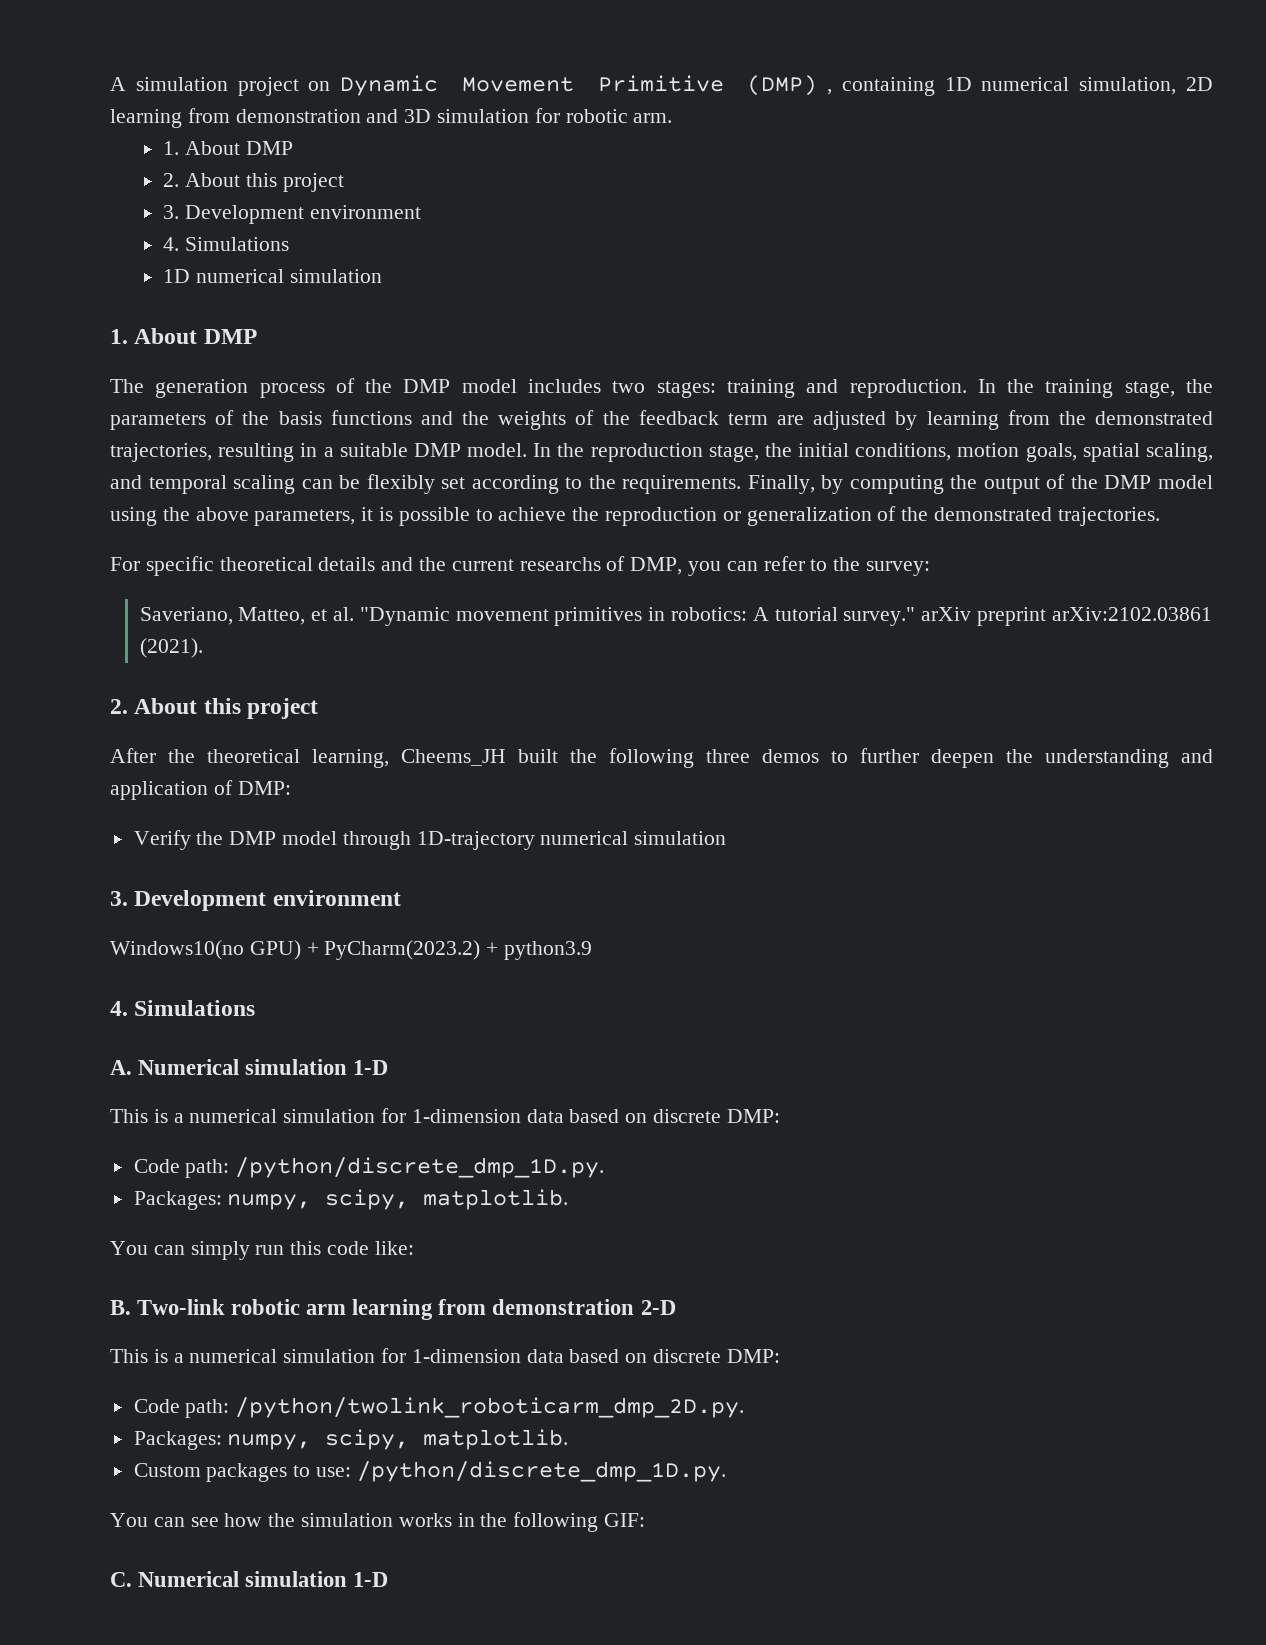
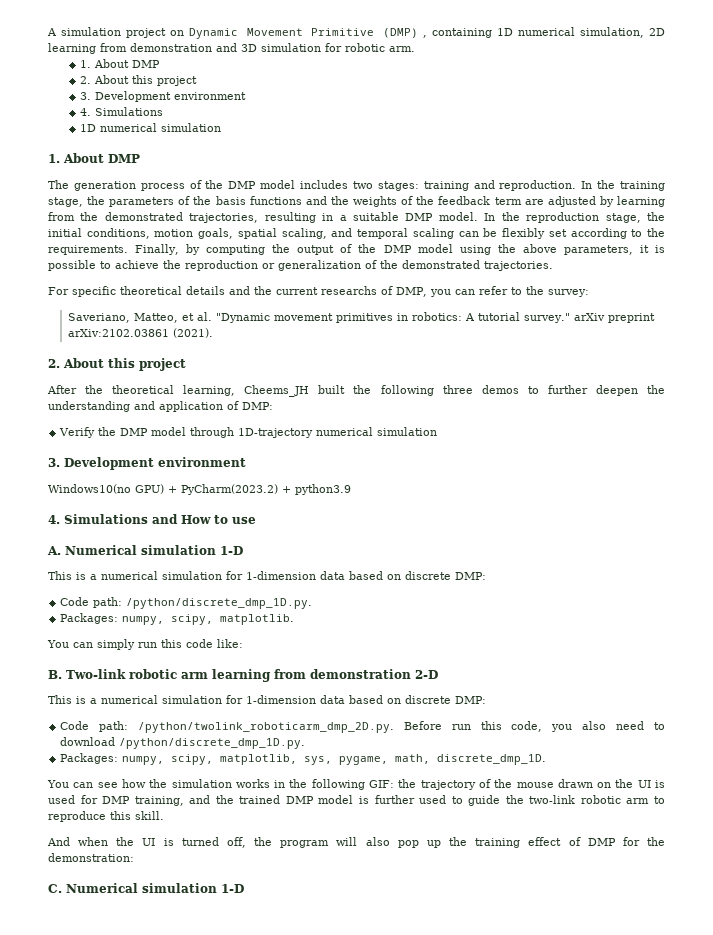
  Windows10(no GPU) + PyCharm(2023.2) + python3.9
- 4. Simulations
+ 4. Simulations and How to use
- Code path: /python/twolink_roboticarm_dmp_2D.py.
- Packages: numpy, scipy, matplotlib.
- Custom packages to use: /python/discrete_dmp_1D.py.
+ Code path: /python/twolink_roboticarm_dmp_2D.py. Before run this code, you also need to download /python/discrete_dmp_1D.py.
+ Packages: numpy, scipy, matplotlib, sys, pygame, math, discrete_dmp_1D.
- You can see how the simulation works in the following GIF:
+ You can see how the simulation works in the following GIF: the trajectory of the mouse drawn on the UI is used for DMP training, and the trained DMP model is further used to guide the two-link robotic arm to reproduce this skill.
+ And when the UI is turned off, the program will also pop up the training effect of DMP for the demonstration:

